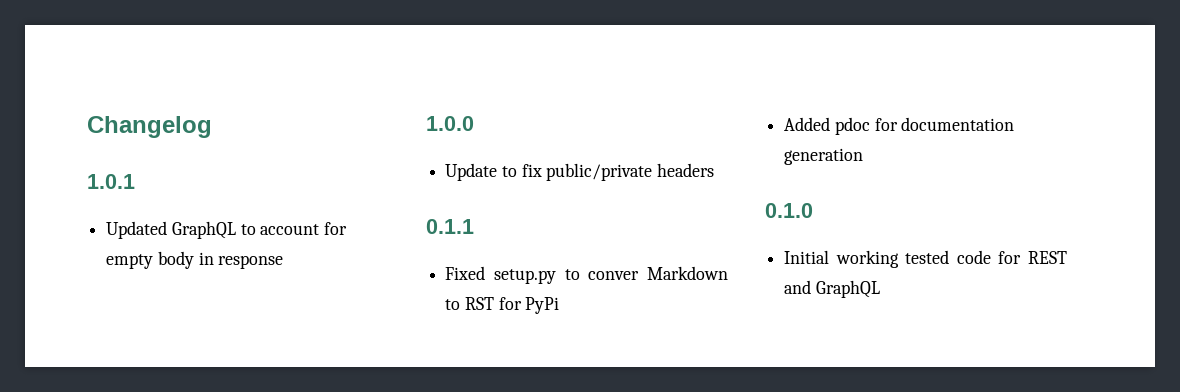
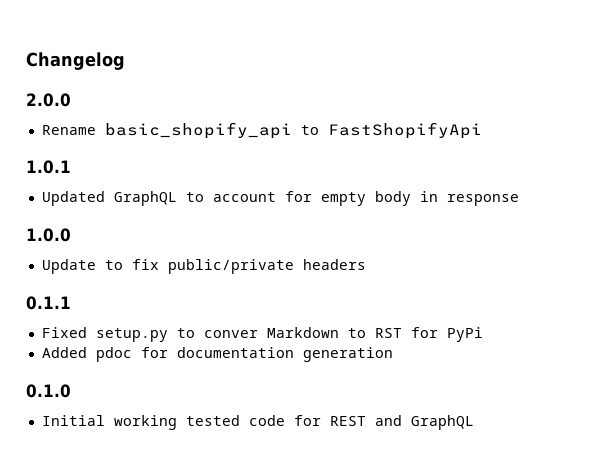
+ 2.0.0
+ Rename basic_shopify_api to FastShopifyApi

